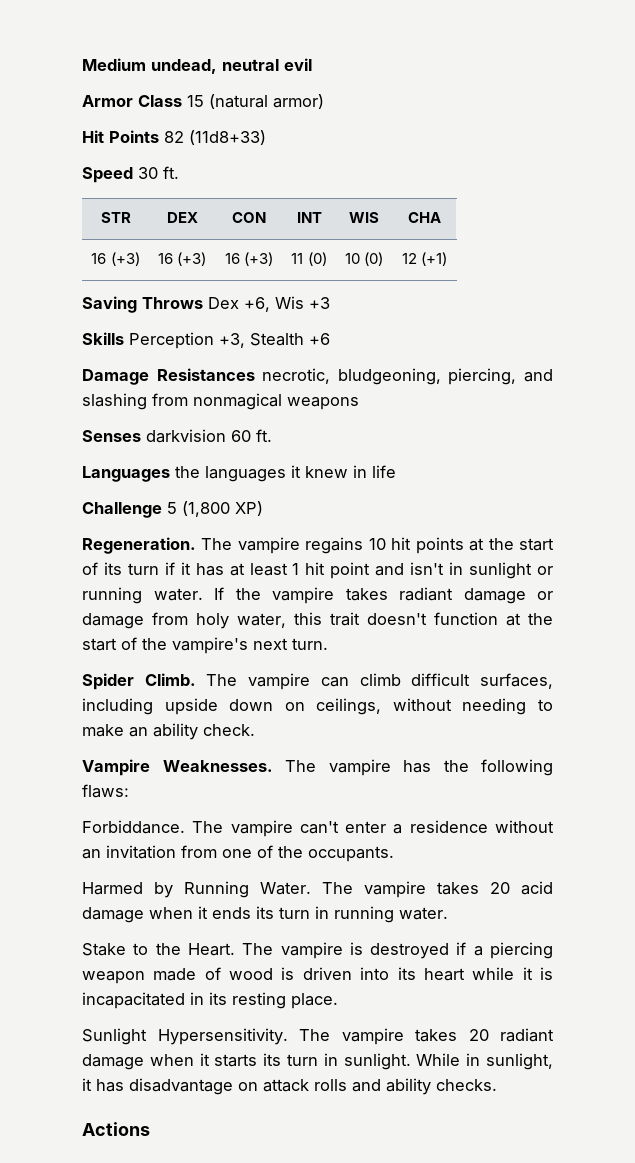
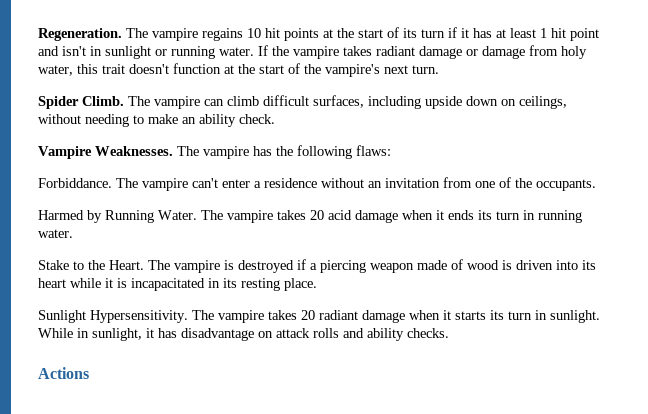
- Medium undead, neutral evil
- Armor Class 15 (natural armor)
- Hit Points 82 (11d8+33)
- Speed 30 ft.
- STR | DEX | CON | INT | WIS | CHA
- 16 (+3) | 16 (+3) | 16 (+3) | 11 (0) | 10 (0) | 12 (+1)
- Saving Throws Dex +6, Wis +3
- Skills Perception +3, Stealth +6
- Damage Resistances necrotic, bludgeoning, piercing, and slashing from nonmagical weapons
- Senses darkvision 60 ft.
- Languages the languages it knew in life
- Challenge 5 (1,800 XP)

